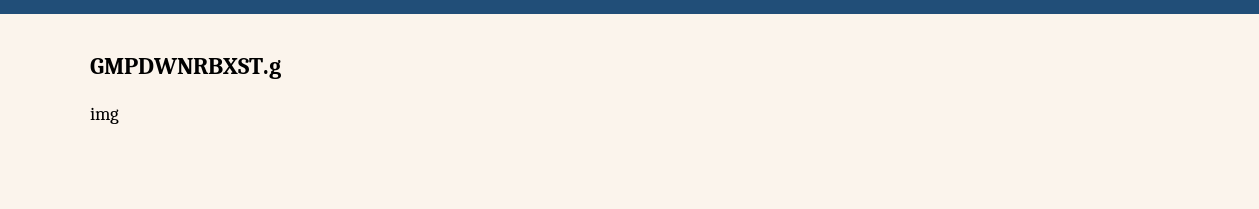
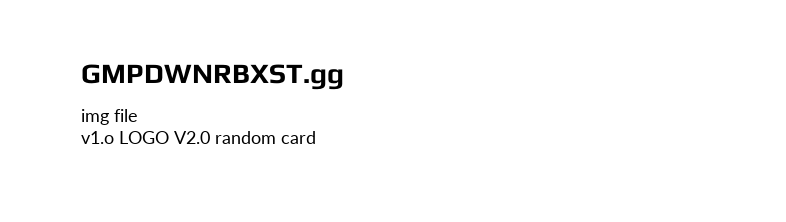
- GMPDWNRBXST.g
+ GMPDWNRBXST.gg
- img
+ img file
+ v1.o LOGO V2.0 random card

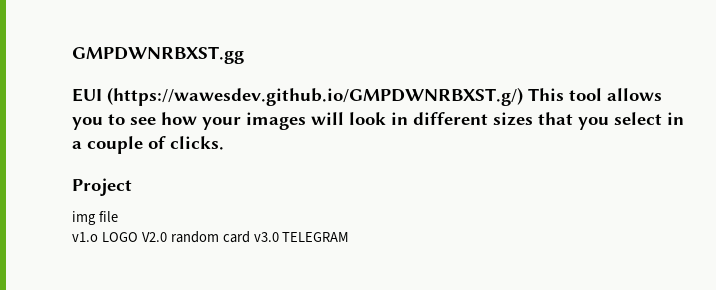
+ EUI (https://wawesdev.github.io/GMPDWNRBXST.g/) This tool allows you to see how your images will look in different sizes that you select in a couple of clicks.
+ Project
- v1.o LOGO V2.0 random card
+ v1.o LOGO V2.0 random card v3.0 TELEGRAM

